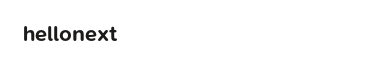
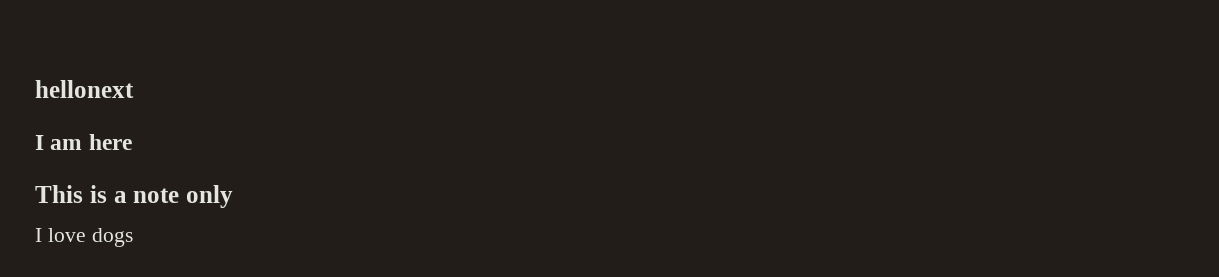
+ I am here
+ This is a note only
+ I love dogs

